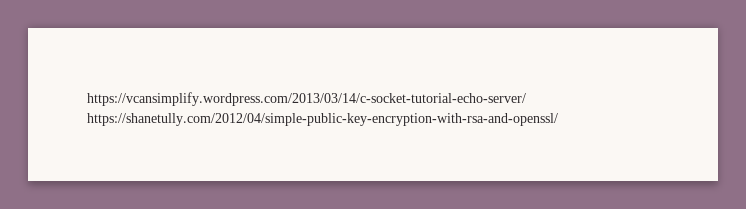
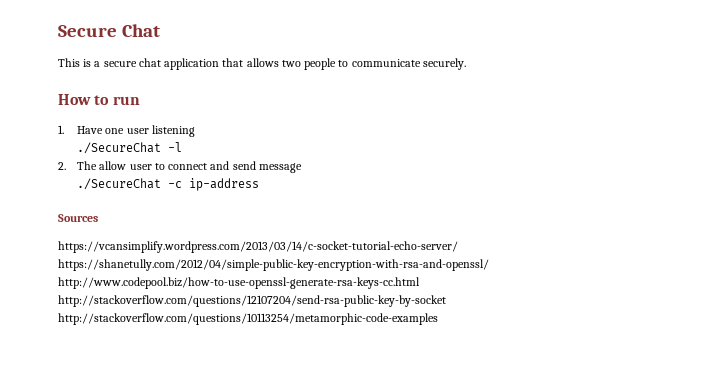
- https://vcansimplify.wordpress.com/2013/03/14/c-socket-tutorial-echo-server/ https://shanetully.com/2012/04/simple-public-key-encryption-with-rsa-and-openssl/
+ Secure Chat
+ This is a secure chat application that allows two people to communicate securely.
+ How to run
+ 1. Have one user listening
+ ./SecureChat -l
+ 2. The allow user to connect and send message
+ ./SecureChat -c ip-address
+ Sources
+ https://vcansimplify.wordpress.com/2013/03/14/c-socket-tutorial-echo-server/ https://shanetully.com/2012/04/simple-public-key-encryption-with-rsa-and-openssl/ http://www.codepool.biz/how-to-use-openssl-generate-rsa-keys-cc.html http://stackoverflow.com/questions/12107204/send-rsa-public-key-by-socket http://stackoverflow.com/questions/10113254/metamorphic-code-examples

